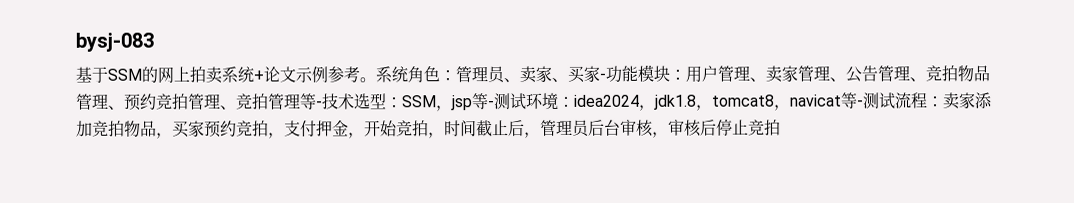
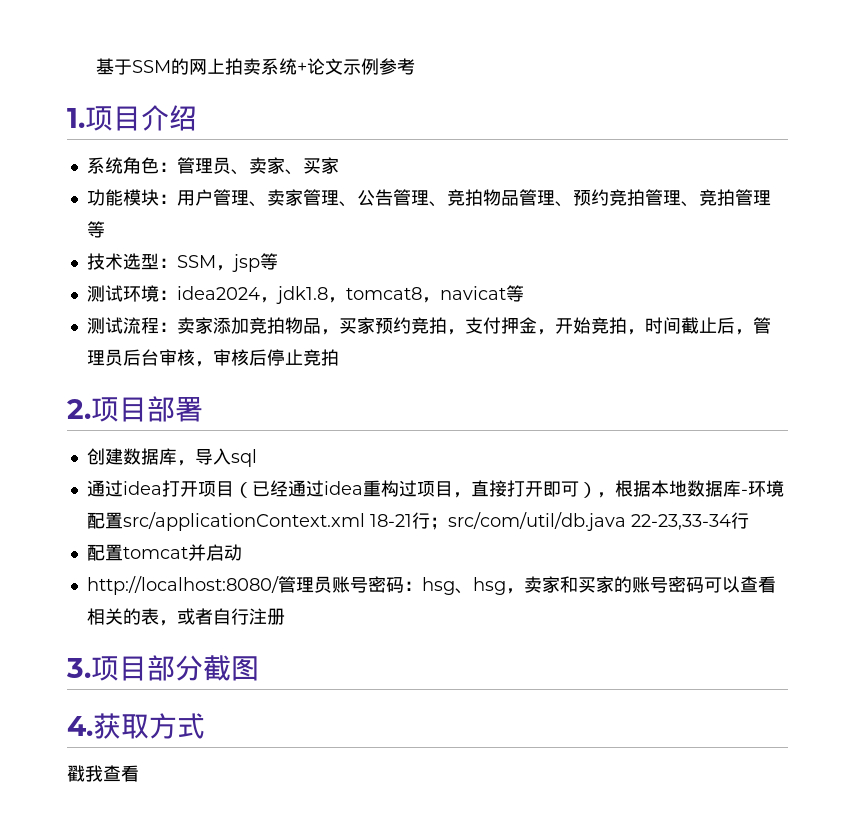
- bysj-083
- 基于SSM的网上拍卖系统+论文示例参考。系统角色：
+ 基于SSM的网上拍卖系统+论文示例参考
+ 1.项目介绍
+ 系统角色：
- 管理员、卖家、买家-功能模块：
+ 管理员、卖家、买家
+ 功能模块：
- 用户管理、卖家管理、公告管理、竞拍物品管理、预约竞拍管理、竞拍管理等-技术选型：
+ 用户管理、卖家管理、公告管理、竞拍物品管理、预约竞拍管理、竞拍管理等
+ 技术选型：
- SSM，jsp等-测试环境：
+ SSM，jsp等
+ 测试环境：
- idea2024，jdk1.8，tomcat8，navicat等-测试流程：
+ idea2024，jdk1.8，tomcat8，navicat等
+ 测试流程：
+ 2.项目部署
+ 创建数据库，导入sql
+ 通过idea打开项目（已经通过idea重构过项目，直接打开即可），根据本地数据库-环境配置src/applicationContext.xml 18-21行；src/com/util/db.java 22-23,33-34行
+ 配置tomcat并启动
+ http://localhost:8080/管理员账号密码：hsg、hsg，卖家和买家的账号密码可以查看相关的表，或者自行注册
+ 3.项目部分截图
+ 4.获取方式
+ 戳我查看

